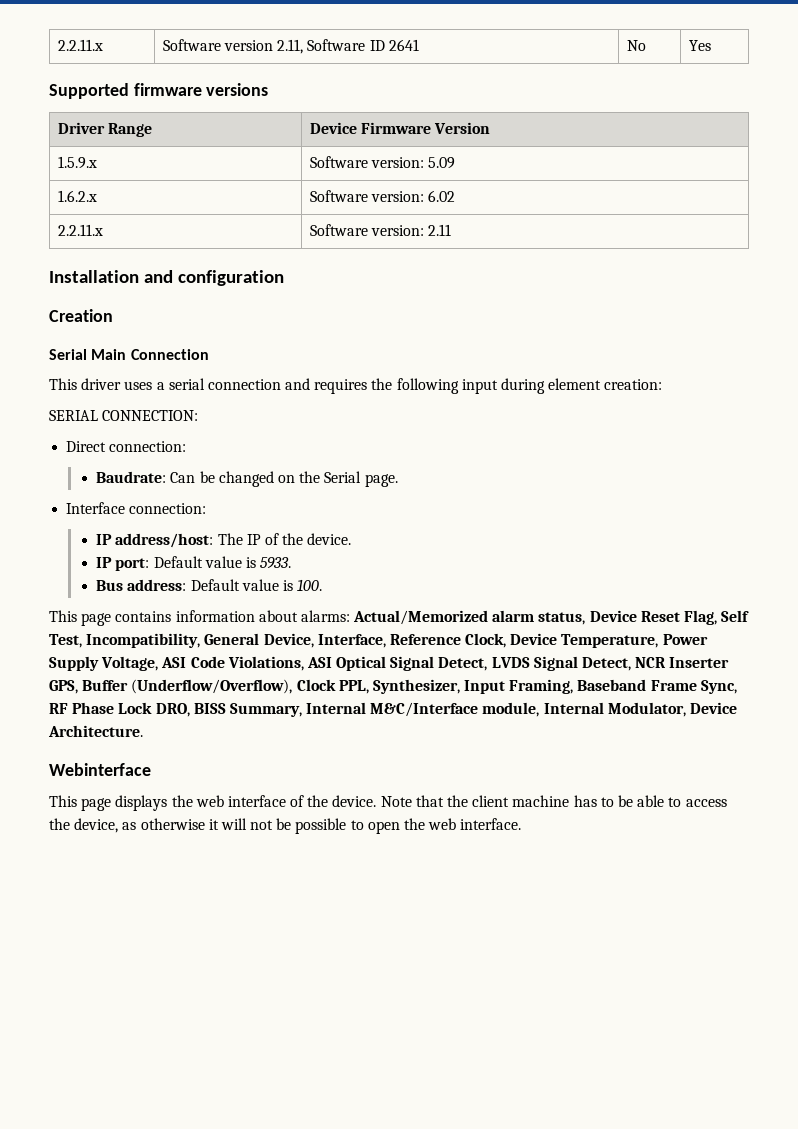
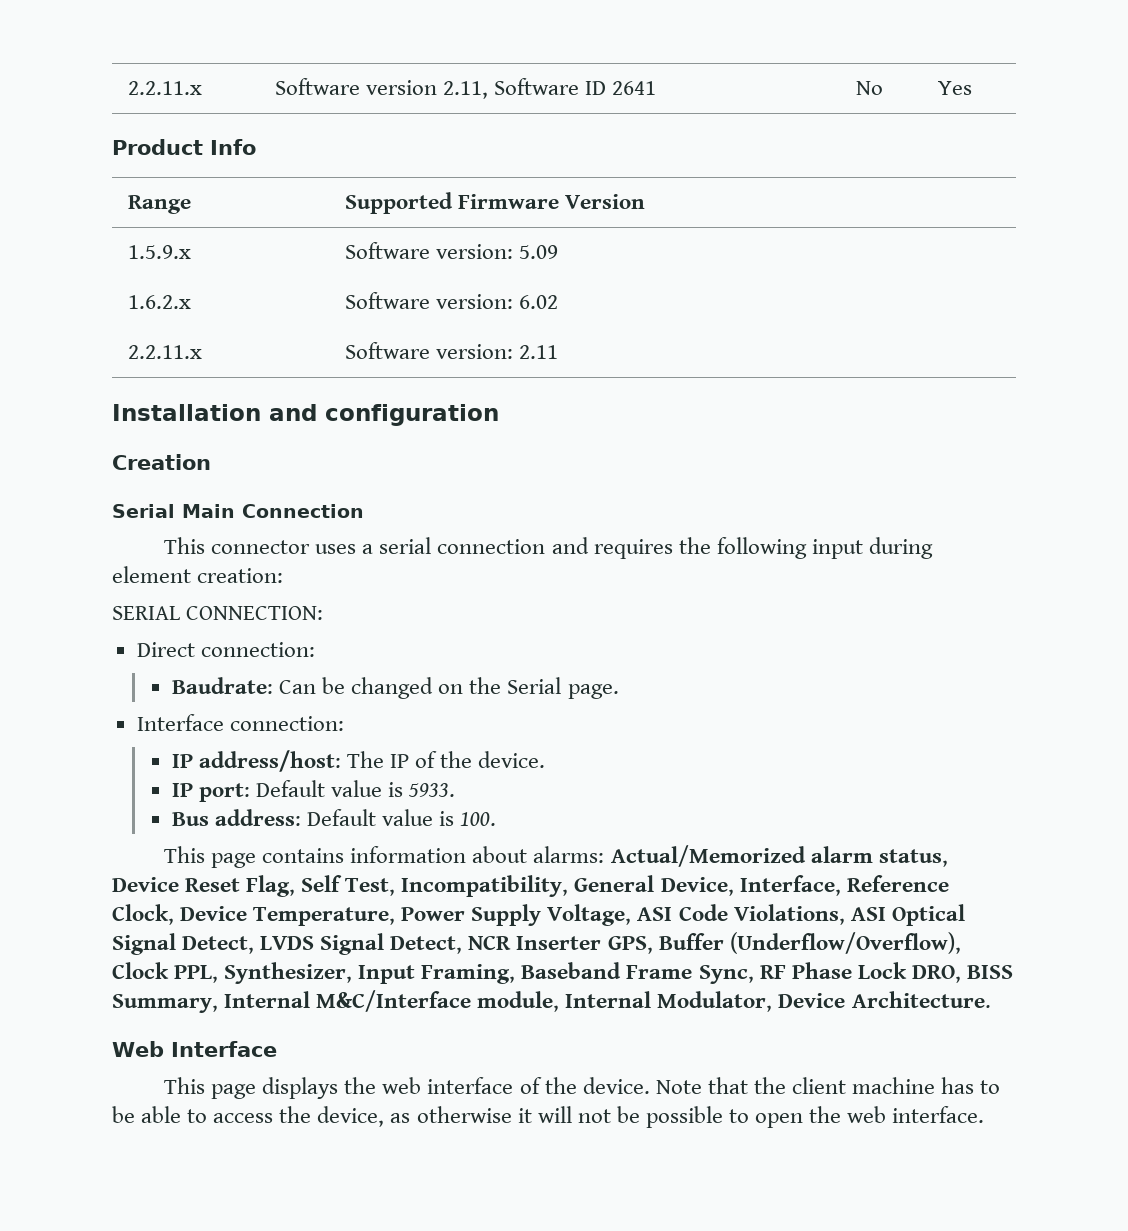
- Supported firmware versions
- Driver Range | Device Firmware Version
+ Product Info
+ Range | Supported Firmware Version
- This driver uses a serial connection and requires the following input during element creation:
+ This connector uses a serial connection and requires the following input during element creation:
- Webinterface
+ Web Interface

